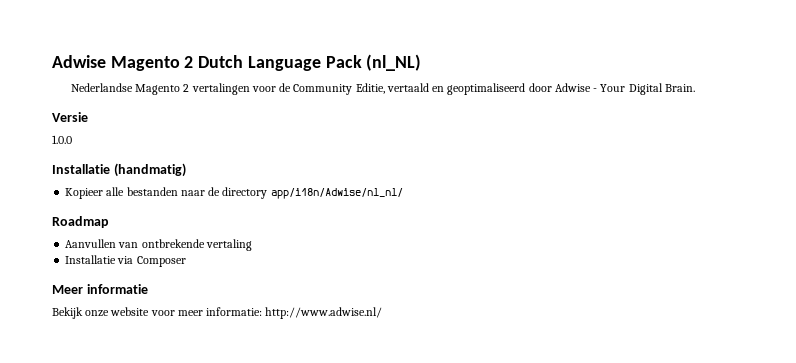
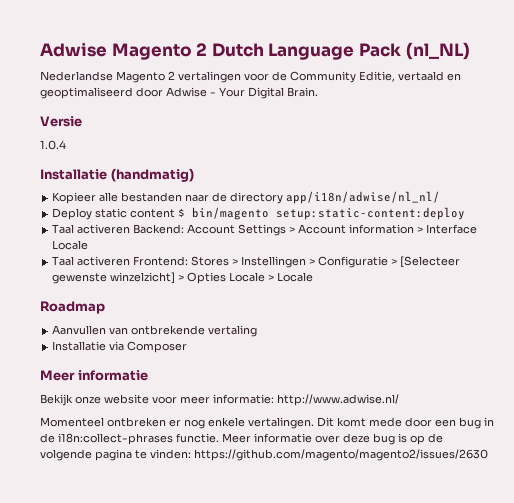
- 1.0.0
+ 1.0.4
- Kopieer alle bestanden naar de directory app/i18n/Adwise/nl_nl/
+ Kopieer alle bestanden naar de directory app/i18n/adwise/nl_nl/
+ Deploy static content $ bin/magento setup:static-content:deploy
+ Taal activeren Backend: Account Settings > Account information > Interface Locale
+ Taal activeren Frontend: Stores > Instellingen > Configuratie > [Selecteer gewenste winzelzicht] > Opties Locale > Locale
+ Momenteel ontbreken er nog enkele vertalingen. Dit komt mede door een bug in de i18n:collect-phrases functie. Meer informatie over deze bug is op de volgende pagina te vinden: https://github.com/magento/magento2/issues/2630

